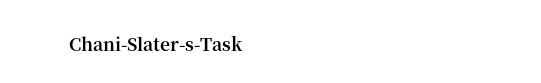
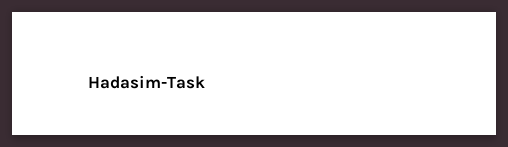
- Chani-Slater-s-Task
+ Hadasim-Task

